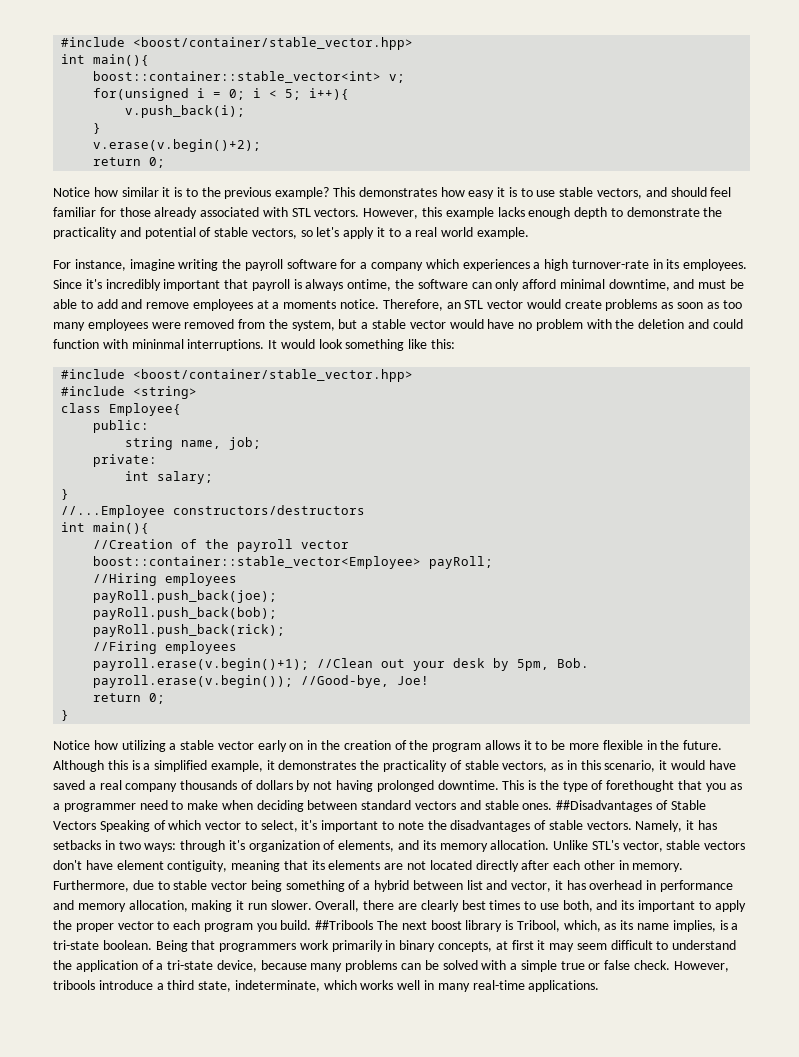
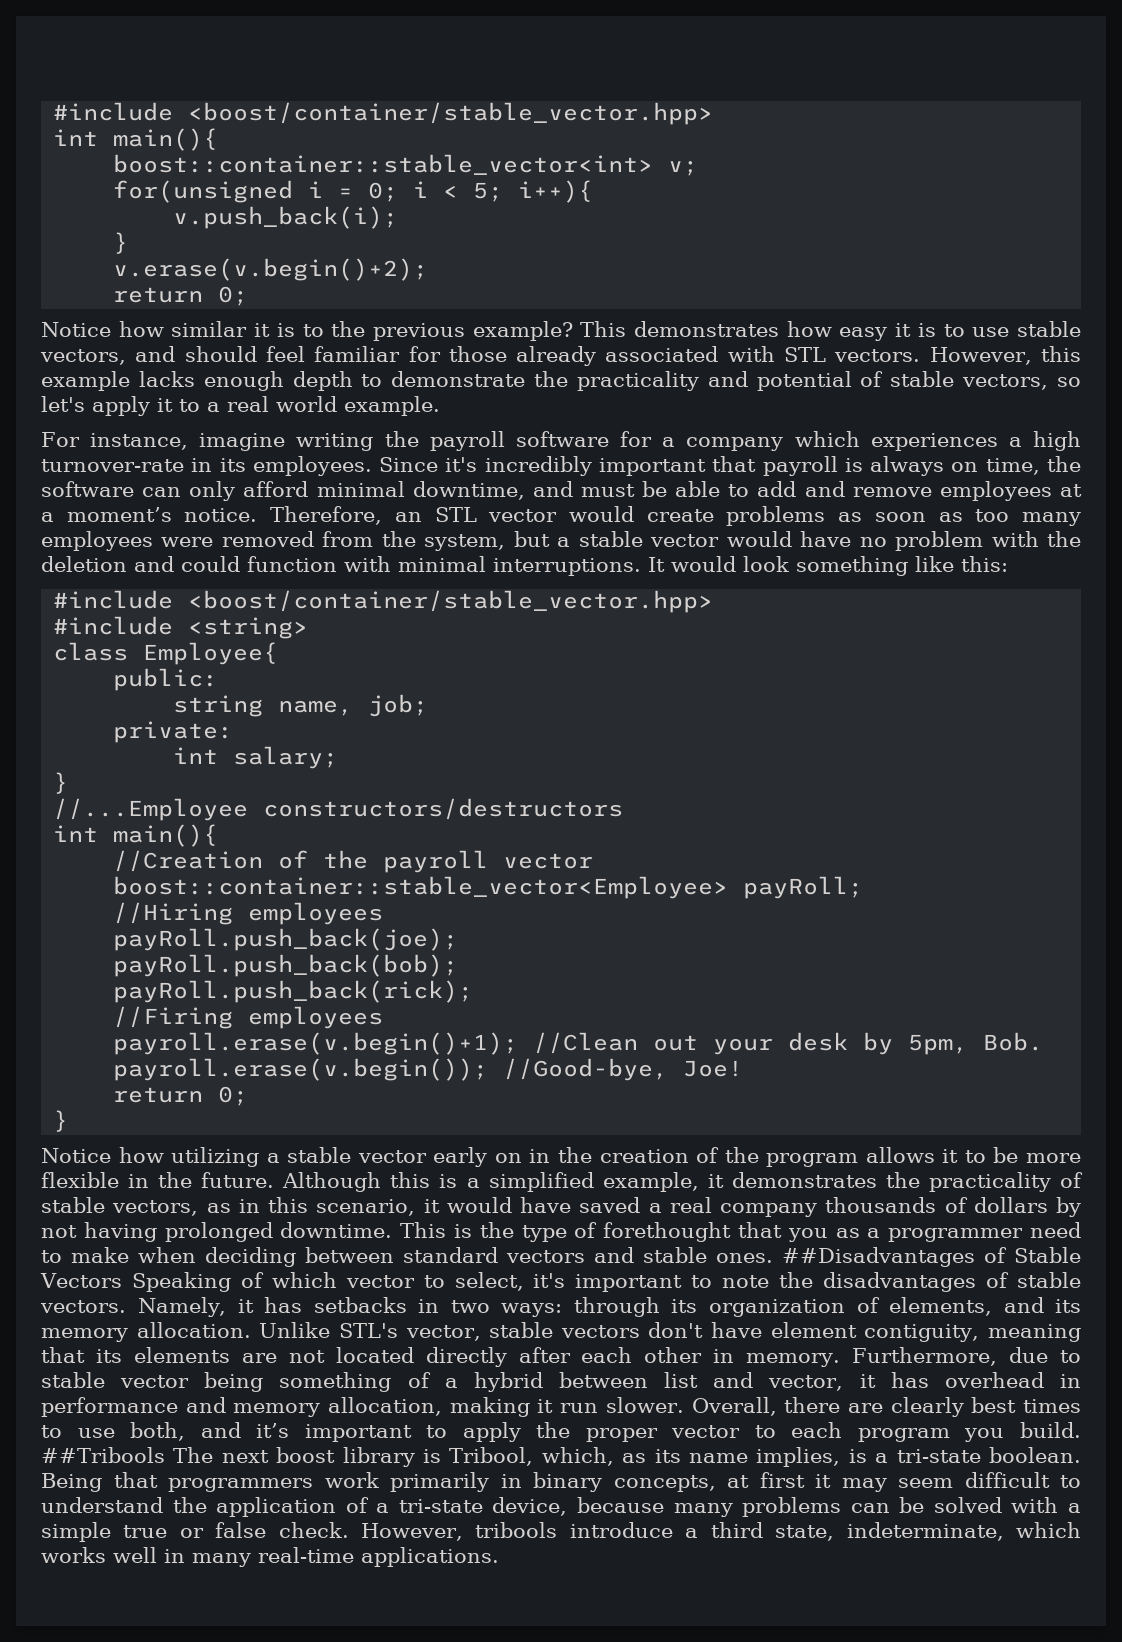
- Since it's incredibly important that payroll is always ontime, the software can only afford minimal downtime, and must be able to add and remove employees at a moments notice.
+ Since it's incredibly important that payroll is always on time, the software can only afford minimal downtime, and must be able to add and remove employees at a moment’s notice.
- Therefore, an STL vector would create problems as soon as too many employees were removed from the system, but a stable vector would have no problem with the deletion and could function with mininmal interruptions.
+ Therefore, an STL vector would create problems as soon as too many employees were removed from the system, but a stable vector would have no problem with the deletion and could function with minimal interruptions.
- Namely, it has setbacks in two ways: through it's organization of elements, and its memory allocation.
+ Namely, it has setbacks in two ways: through its organization of elements, and its memory allocation.
- Overall, there are clearly best times to use both, and its important to apply the proper vector to each program you build.
+ Overall, there are clearly best times to use both, and it’s important to apply the proper vector to each program you build.

